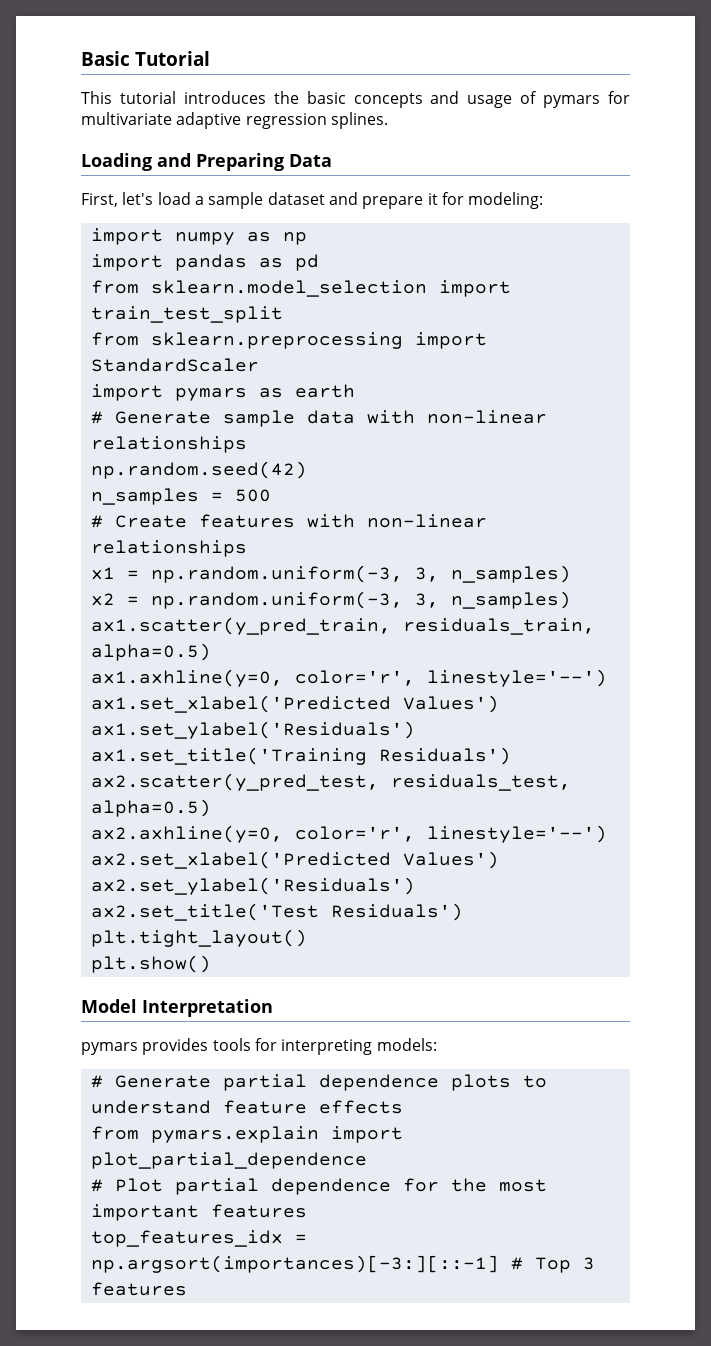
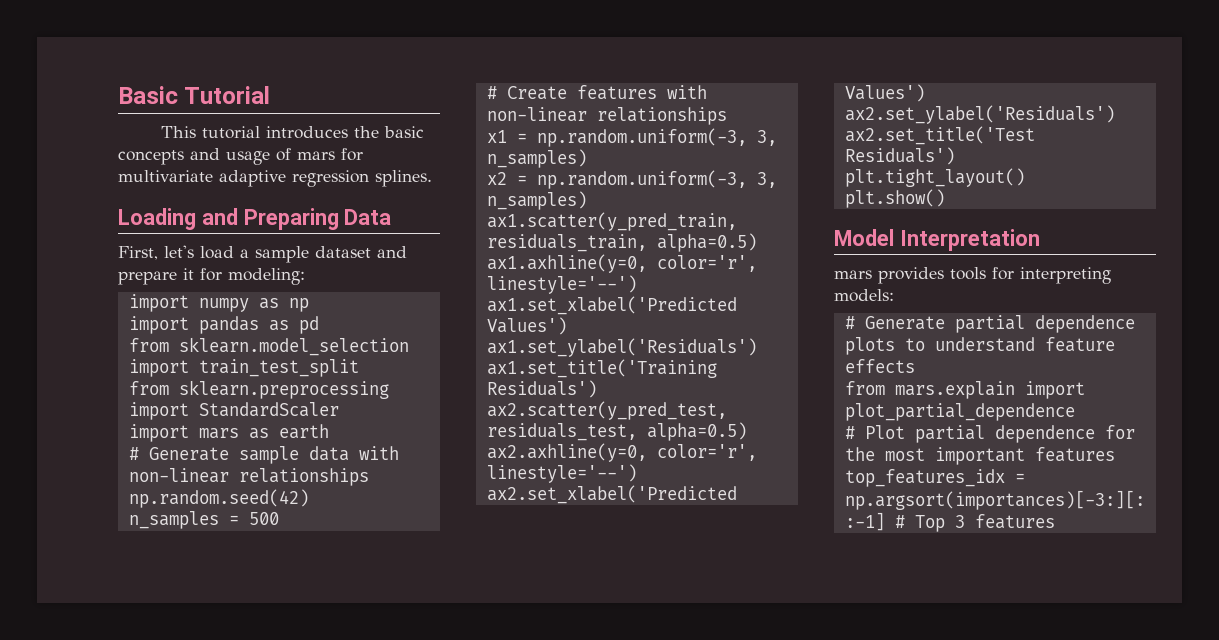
- This tutorial introduces the basic concepts and usage of pymars for multivariate adaptive regression splines.
+ This tutorial introduces the basic concepts and usage of mars for multivariate adaptive regression splines.
- import pymars as earth
+ import mars as earth
- pymars provides tools for interpreting models:
+ mars provides tools for interpreting models:
- from pymars.explain import plot_partial_dependence
+ from mars.explain import plot_partial_dependence

